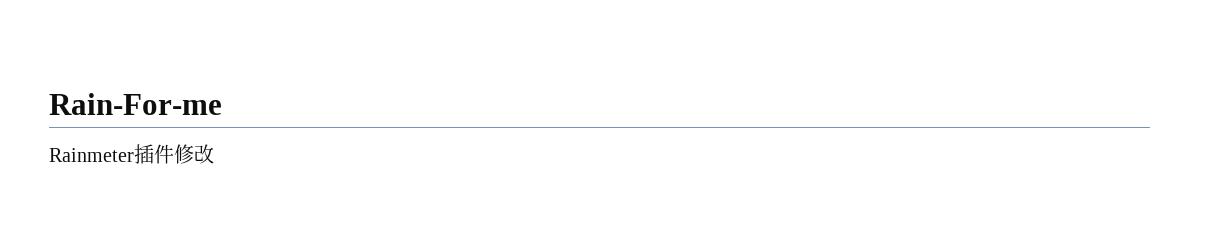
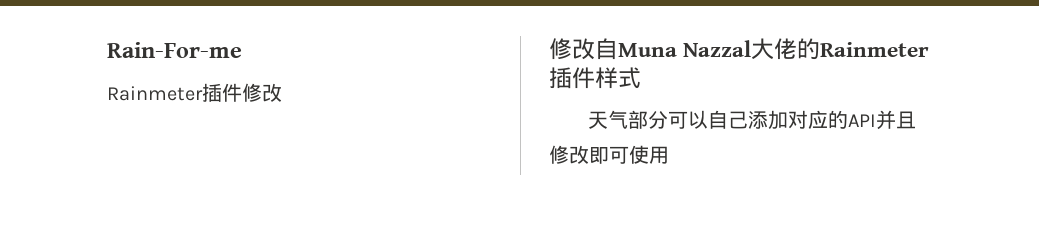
+ 修改自Muna Nazzal大佬的Rainmeter插件样式
+ 天气部分可以自己添加对应的API并且修改即可使用

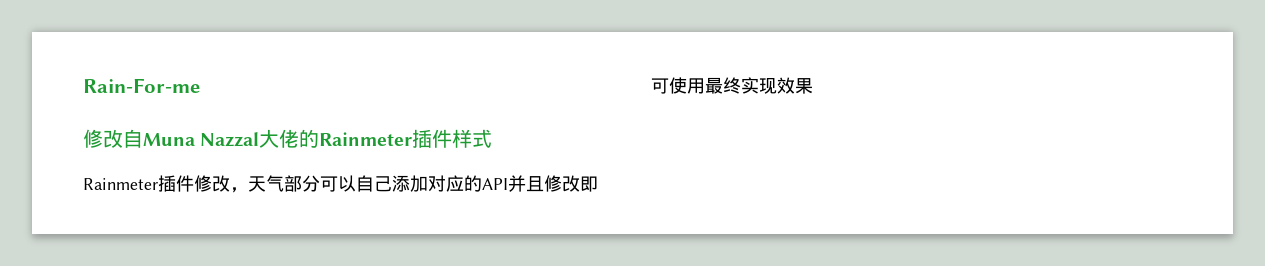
- Rainmeter插件修改
- 天气部分可以自己添加对应的API并且修改即可使用
+ Rainmeter插件修改，天气部分可以自己添加对应的API并且修改即可使用最终实现效果

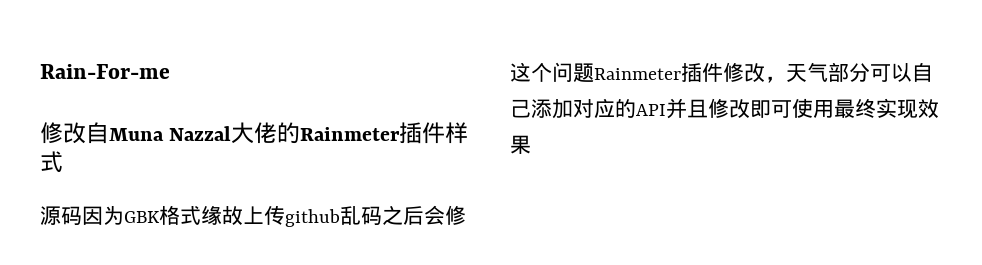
- Rainmeter插件修改，天气部分可以自己添加对应的API并且修改即可使用最终实现效果
+ 源码因为GBK格式缘故上传github乱码之后会修这个问题Rainmeter插件修改，天气部分可以自己添加对应的API并且修改即可使用最终实现效果

